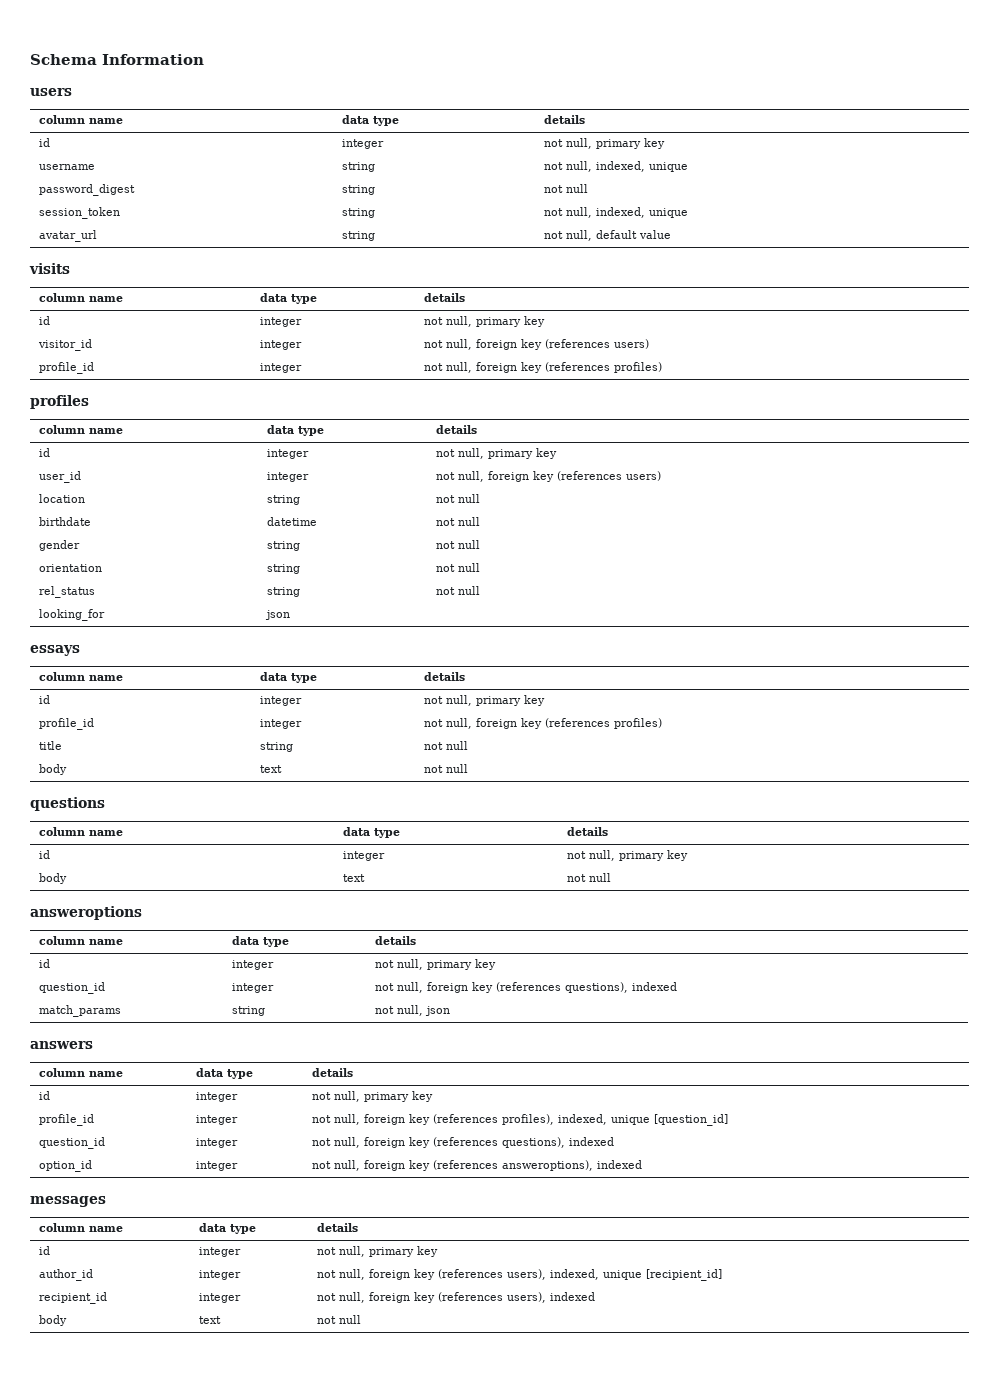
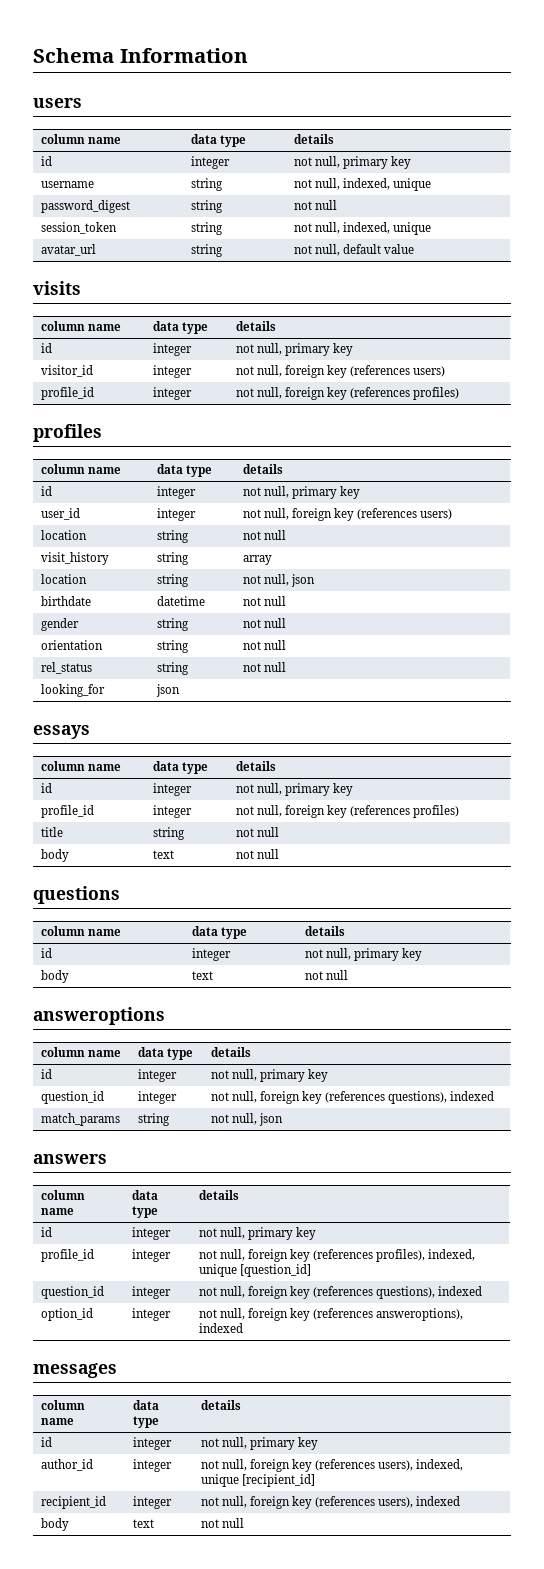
+ visit_history | string | array
+ location | string | not null, json

